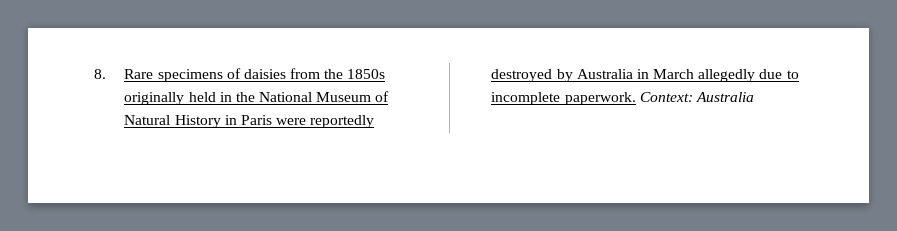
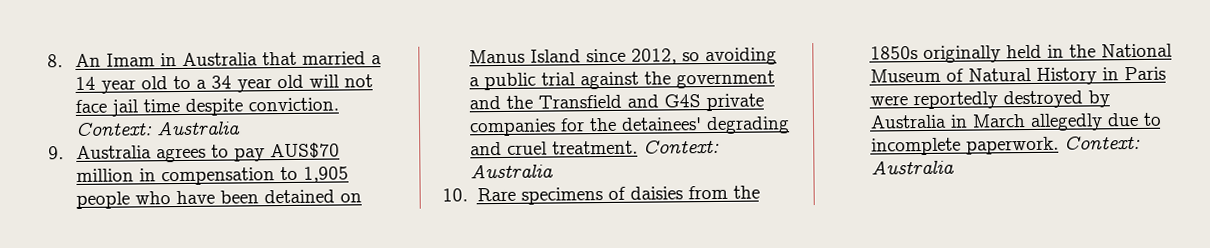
- 8. Rare specimens of daisies from the 1850s originally held in the National Museum of Natural History in Paris were reportedly destroyed by Australia in March allegedly due to incomplete paperwork.
+ 8. An Imam in Australia that married a 14 year old to a 34 year old will not face jail time despite conviction. Context: Australia
+ 9. Australia agrees to pay AUS$70 million in compensation to 1,905 people who have been detained on Manus Island since 2012, so avoiding a public trial against the government and the Transfield and G4S private companies for the detainees' degrading and cruel treatment. Context: Australia
+ 10. Rare specimens of daisies from the 1850s originally held in the National Museum of Natural History in Paris were reportedly destroyed by Australia in March allegedly due to incomplete paperwork.

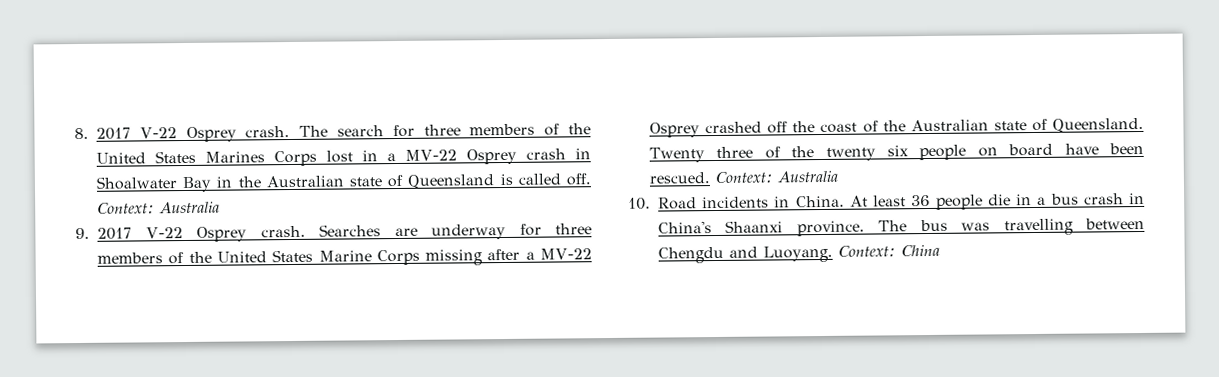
- 8. An Imam in Australia that married a 14 year old to a 34 year old will not face jail time despite conviction. Context: Australia
- 9. Australia agrees to pay AUS$70 million in compensation to 1,905 people who have been detained on Manus Island since 2012, so avoiding a public trial against the government and the Transfield and G4S private companies for the detainees' degrading and cruel treatment. Context: Australia
- 10. Rare specimens of daisies from the 1850s originally held in the National Museum of Natural History in Paris were reportedly destroyed by Australia in March allegedly due to incomplete paperwork. Context: Australia
+ 8. 2017 V-22 Osprey crash. The search for three members of the United States Marines Corps lost in a MV-22 Osprey crash in Shoalwater Bay in the Australian state of Queensland is called off. Context: Australia
+ 9. 2017 V-22 Osprey crash. Searches are underway for three members of the United States Marine Corps missing after a MV-22 Osprey crashed off the coast of the Australian state of Queensland. Twenty three of the twenty six people on board have been rescued. Context: Australia
+ 10. Road incidents in China. At least 36 people die in a bus crash in China's Shaanxi province. The bus was travelling between Chengdu and Luoyang. Context: China

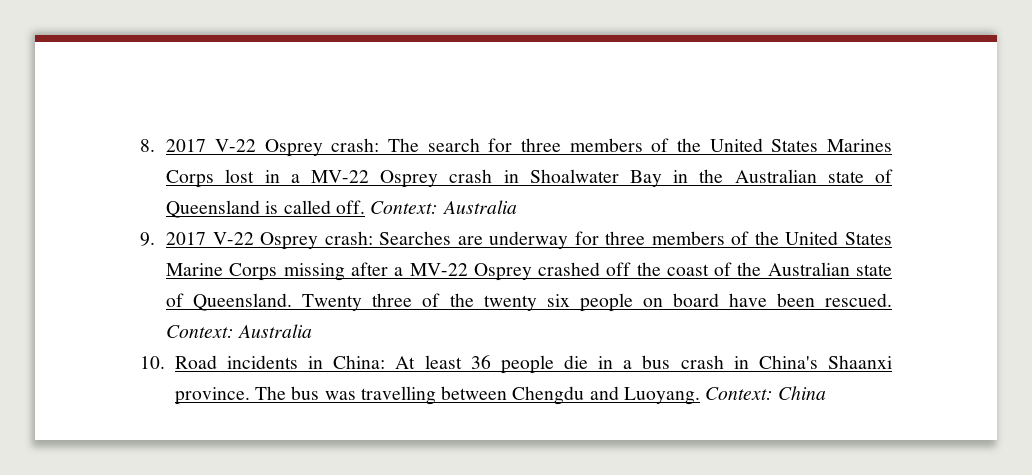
- 8. 2017 V-22 Osprey crash. The search for three members of the United States Marines Corps lost in a MV-22 Osprey crash in Shoalwater Bay in the Australian state of Queensland is called off.
+ 8. 2017 V-22 Osprey crash: The search for three members of the United States Marines Corps lost in a MV-22 Osprey crash in Shoalwater Bay in the Australian state of Queensland is called off.
- 9. 2017 V-22 Osprey crash. Searches are underway for three members of the United States Marine Corps missing after a MV-22 Osprey crashed off the coast of the Australian state of Queensland.
+ 9. 2017 V-22 Osprey crash: Searches are underway for three members of the United States Marine Corps missing after a MV-22 Osprey crashed off the coast of the Australian state of Queensland.
- 10. Road incidents in China. At least 36 people die in a bus crash in China's Shaanxi province.
+ 10. Road incidents in China: At least 36 people die in a bus crash in China's Shaanxi province.

